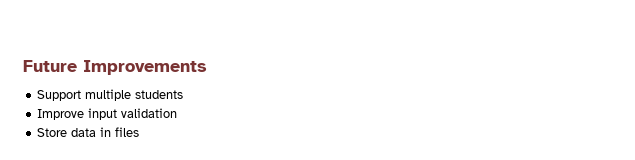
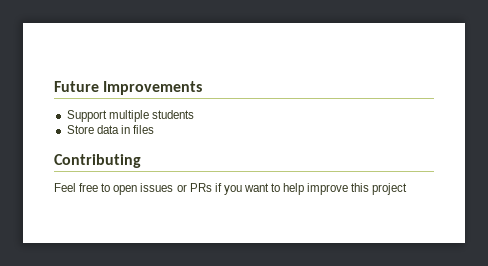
- Improve input validation
+ Contributing
+ Feel free to open issues or PRs if you want to help improve this project

